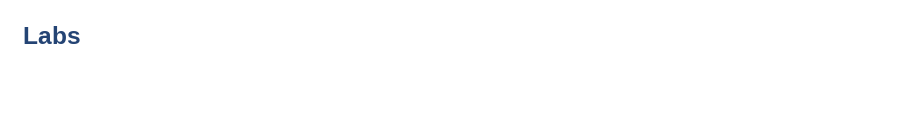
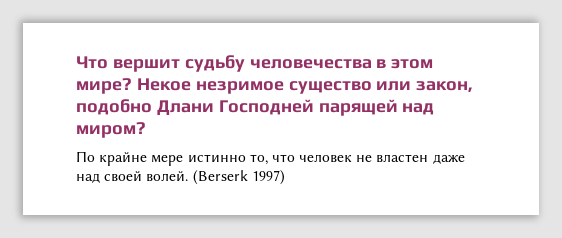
- Labs
+ Что вершит судьбу человечества в этом мире? Некое незримое существо или закон, подобно Длани Господней парящей над миром?
+ По крайне мере истинно то, что человек не властен даже над своей волей. (Berserk 1997)

